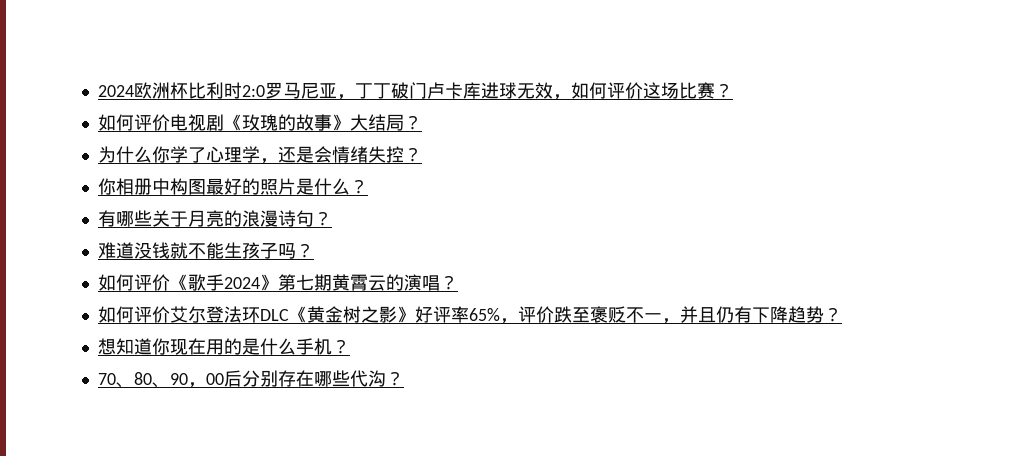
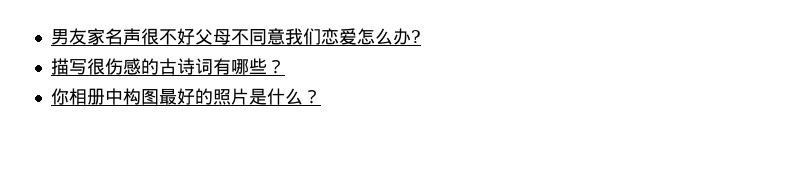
- 2024欧洲杯比利时2:0罗马尼亚，丁丁破门卢卡库进球无效，如何评价这场比赛？
- 如何评价电视剧《玫瑰的故事》大结局？
- 为什么你学了心理学，还是会情绪失控？
+ 男友家名声很不好父母不同意我们恋爱怎么办?
+ 描写很伤感的古诗词有哪些？
- 有哪些关于月亮的浪漫诗句？
- 难道没钱就不能生孩子吗？
- 如何评价《歌手2024》第七期黄霄云的演唱？
- 如何评价艾尔登法环DLC《黄金树之影》好评率65%，评价跌至褒贬不一，并且仍有下降趋势？
- 想知道你现在用的是什么手机？
- 70、80、90，00后分别存在哪些代沟？

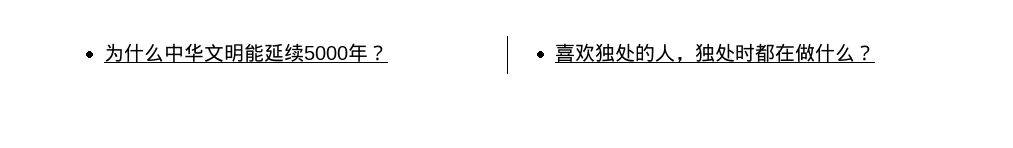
- 男友家名声很不好父母不同意我们恋爱怎么办?
- 描写很伤感的古诗词有哪些？
- 你相册中构图最好的照片是什么？
+ 为什么中华文明能延续5000年？
+ 喜欢独处的人，独处时都在做什么？

